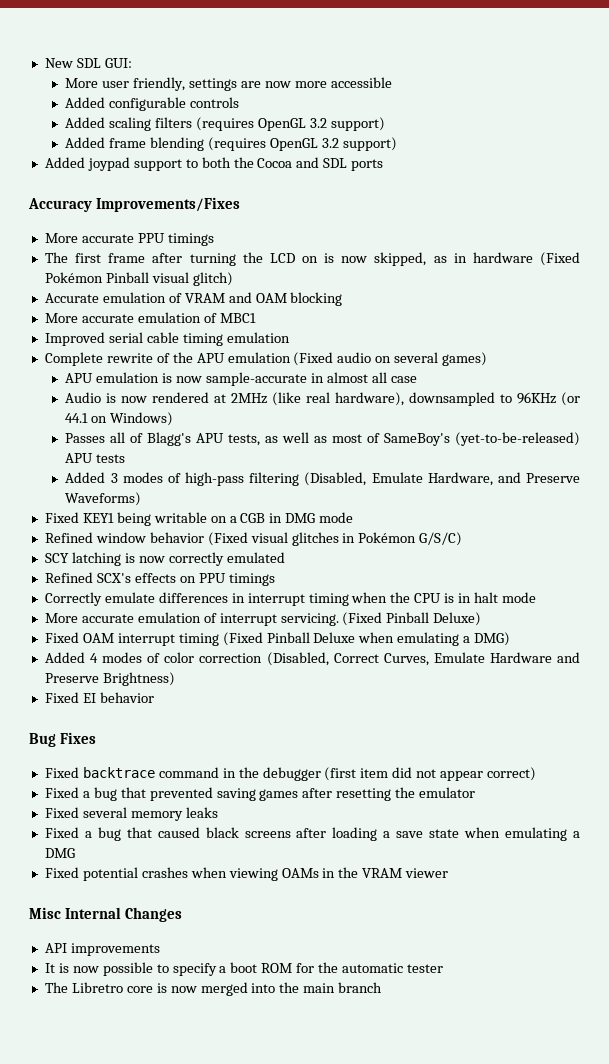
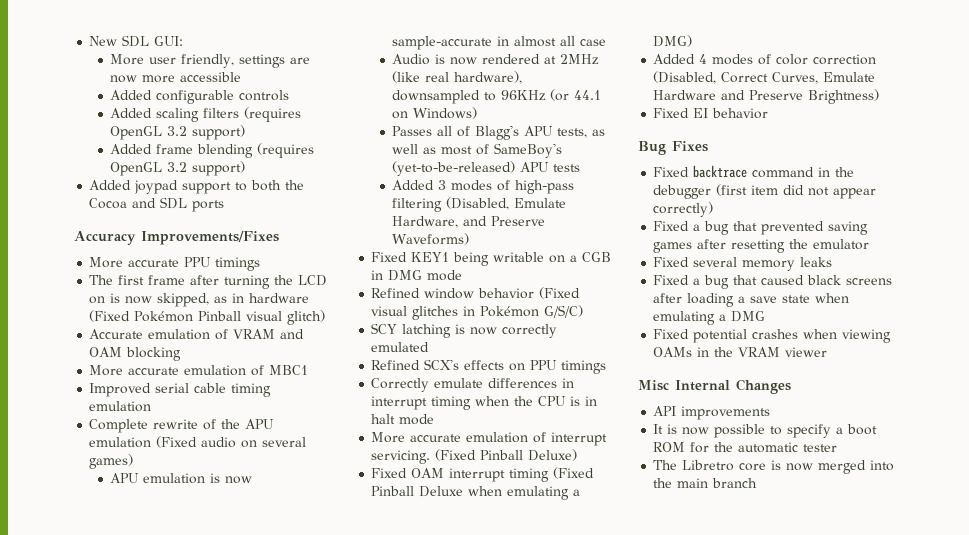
- Fixed backtrace command in the debugger (first item did not appear correct)
+ Fixed backtrace command in the debugger (first item did not appear correctly)

